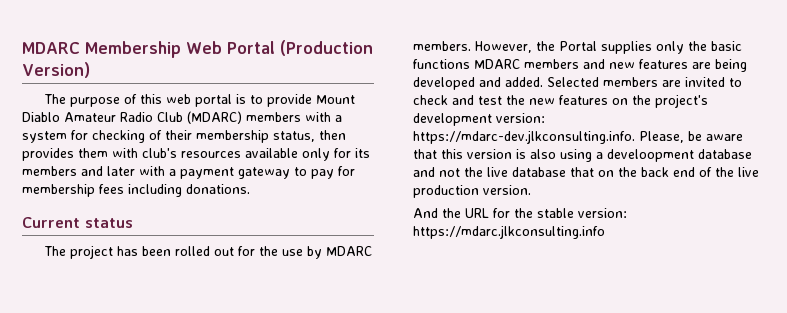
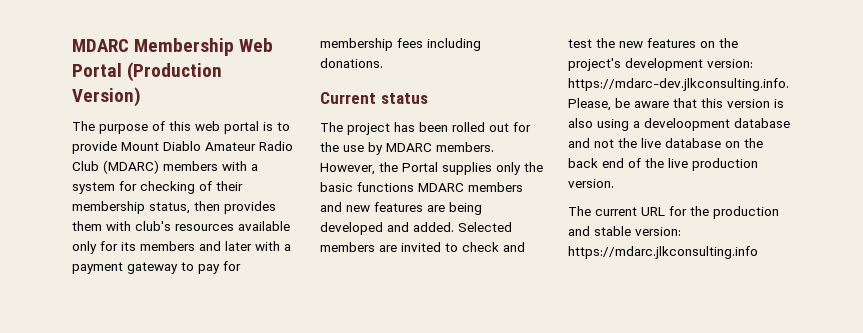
- Selected members are invited to check and test the new features on the project's development version: https://mdarc-dev.jlkconsulting.info. Please, be aware that this version is also using a develoopment database and not the live database that on the back end of the live production version.
+ Selected members are invited to check and test the new features on the project's development version: https://mdarc-dev.jlkconsulting.info. Please, be aware that this version is also using a develoopment database and not the live database on the back end of the live production version.
- And the URL for the stable version: https://mdarc.jlkconsulting.info
+ The current URL for the production and stable version: https://mdarc.jlkconsulting.info

